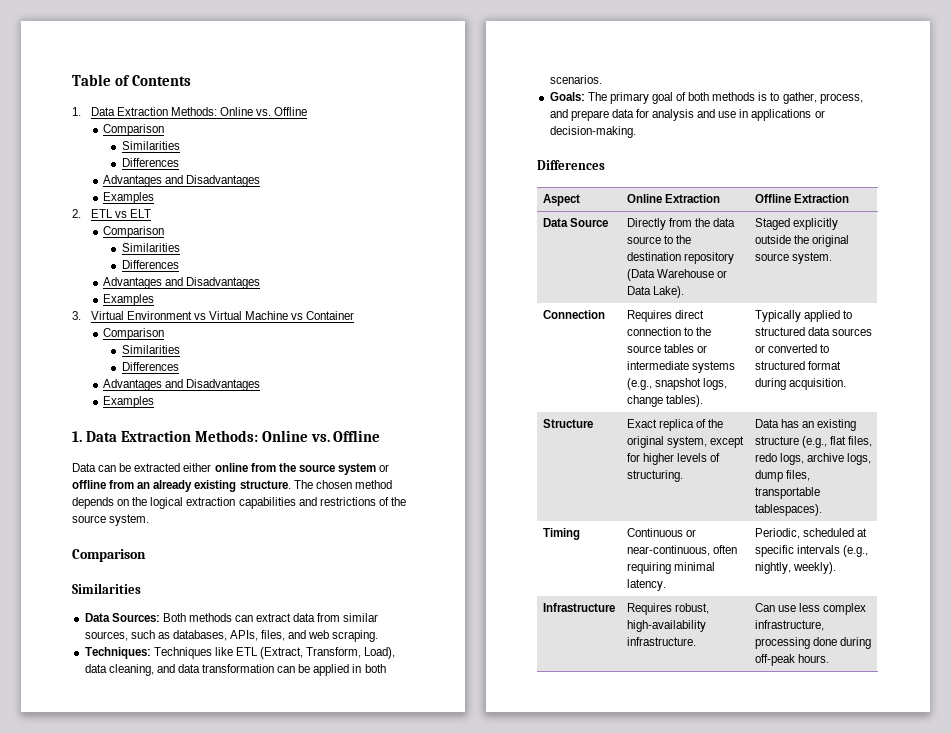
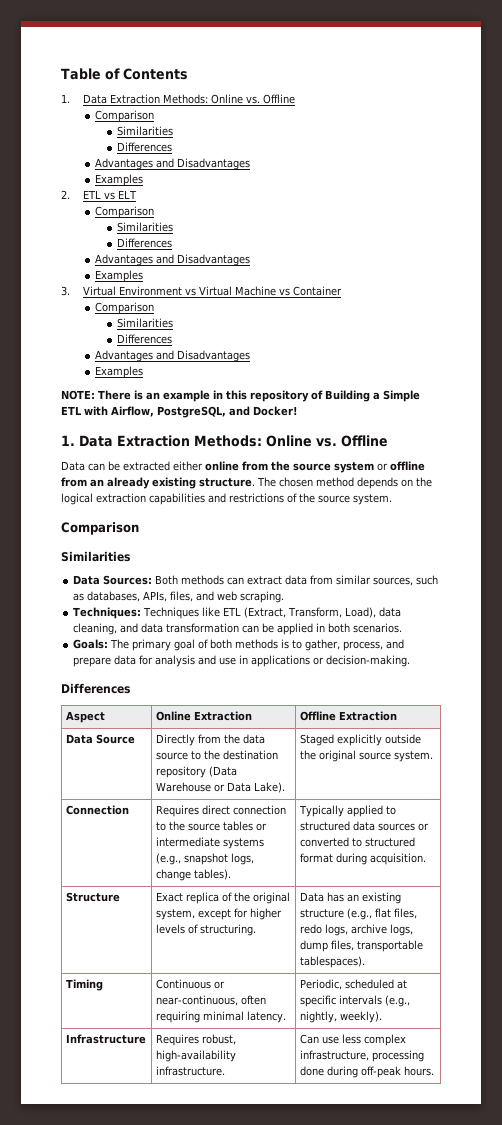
+ NOTE: There is an example in this repository of Building a Simple ETL with Airflow, PostgreSQL, and Docker!

